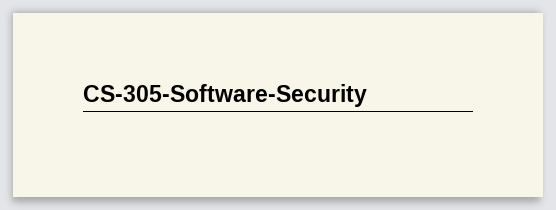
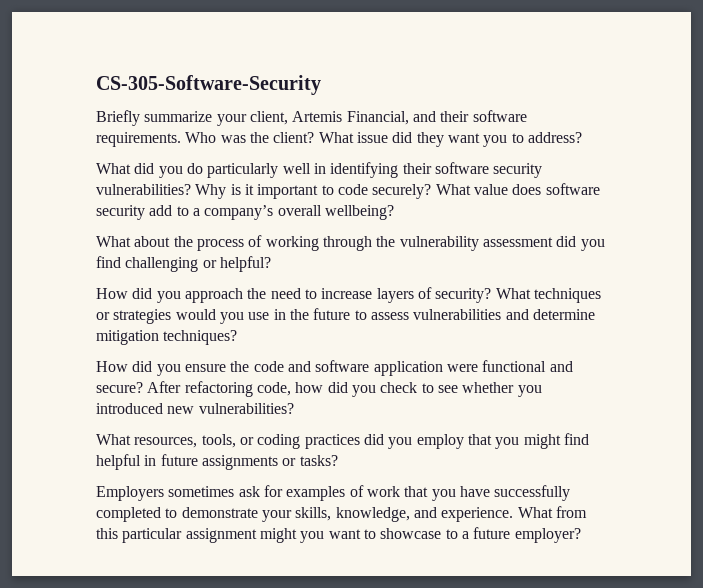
+ Briefly summarize your client, Artemis Financial, and their software requirements. Who was the client? What issue did they want you to address?
+ What did you do particularly well in identifying their software security vulnerabilities? Why is it important to code securely? What value does software security add to a company’s overall wellbeing?
+ What about the process of working through the vulnerability assessment did you find challenging or helpful?
+ How did you approach the need to increase layers of security? What techniques or strategies would you use in the future to assess vulnerabilities and determine mitigation techniques?
+ How did you ensure the code and software application were functional and secure? After refactoring code, how did you check to see whether you introduced new vulnerabilities?
+ What resources, tools, or coding practices did you employ that you might find helpful in future assignments or tasks?
+ Employers sometimes ask for examples of work that you have successfully completed to demonstrate your skills, knowledge, and experience. What from this particular assignment might you want to showcase to a future employer?

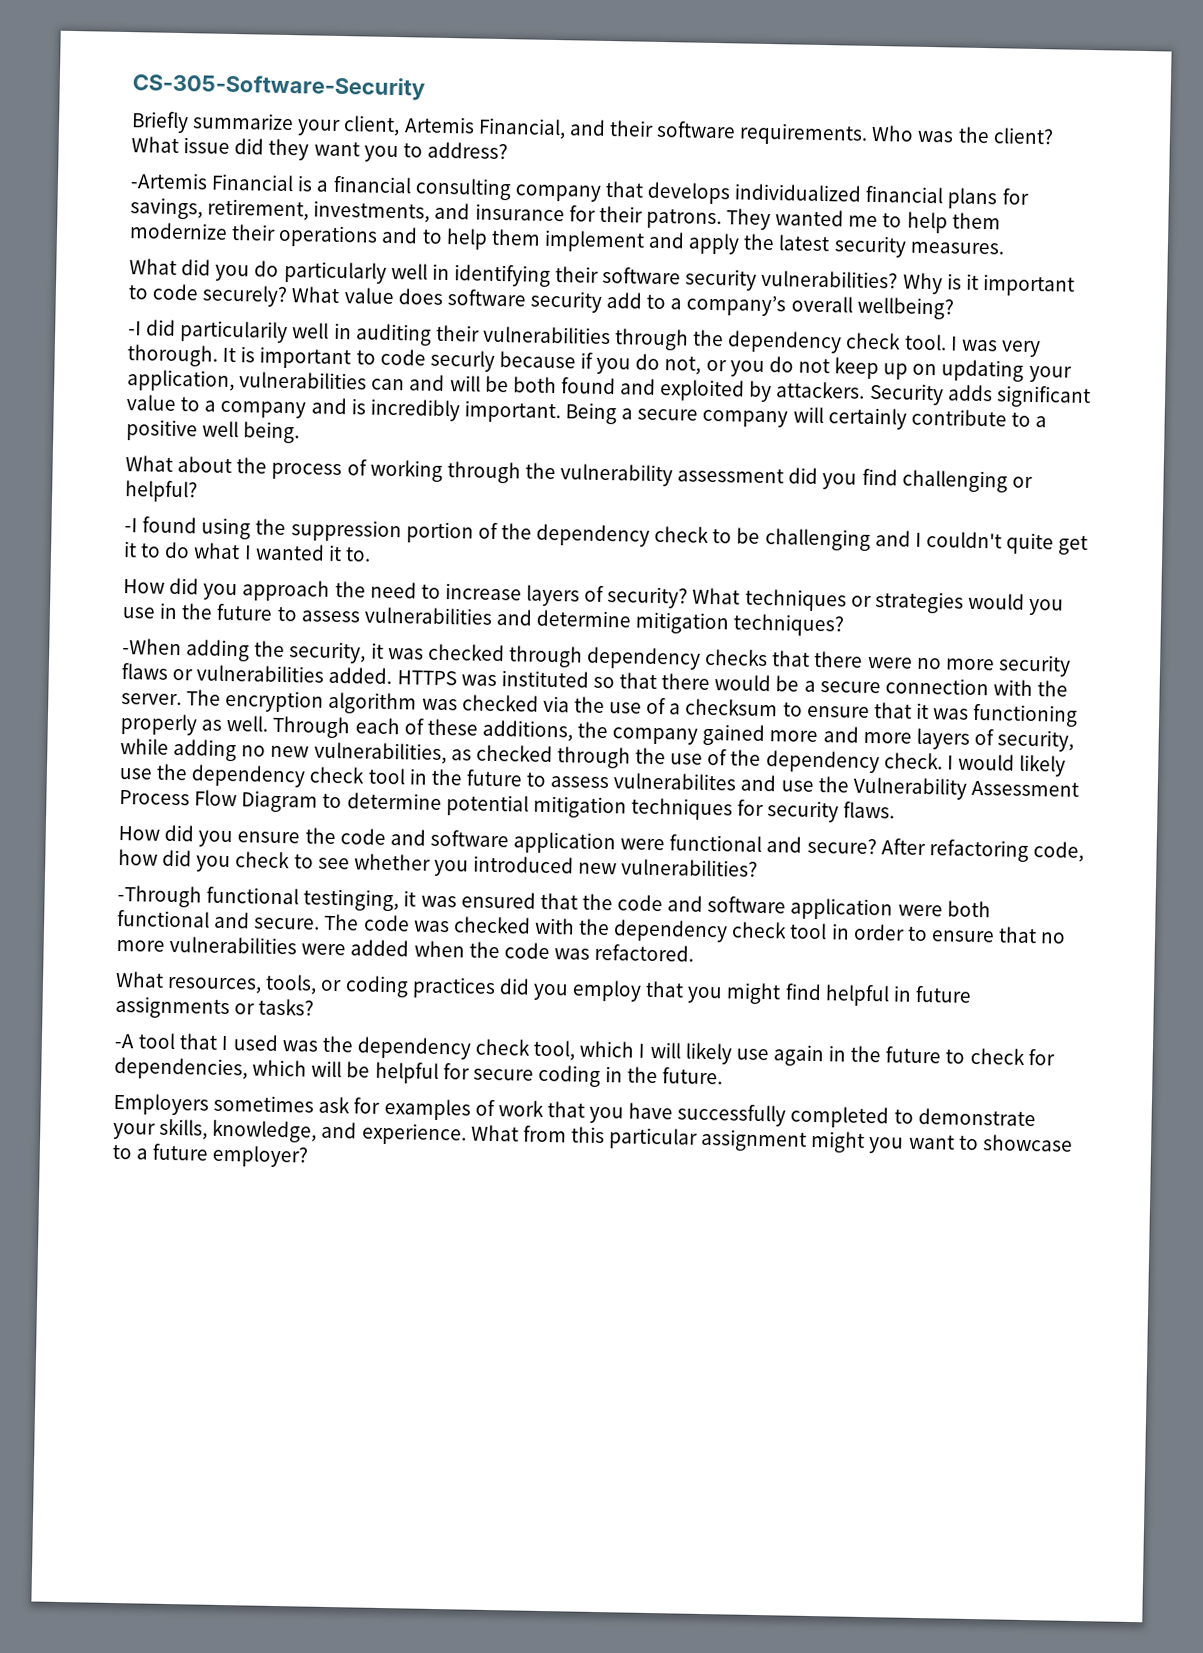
+ -Artemis Financial is a financial consulting company that develops individualized financial plans for savings, retirement, investments, and insurance for their patrons. They wanted me to help them modernize their operations and to help them implement and apply the latest security measures.
+ -I did particularily well in auditing their vulnerabilities through the dependency check tool. I was very thorough. It is important to code securly because if you do not, or you do not keep up on updating your application, vulnerabilities can and will be both found and exploited by attackers. Security adds significant value to a company and is incredibly important. Being a secure company will certainly contribute to a positive well being.
+ -I found using the suppression portion of the dependency check to be challenging and I couldn't quite get it to do what I wanted it to.
+ -When adding the security, it was checked through dependency checks that there were no more security flaws or vulnerabilities added. HTTPS was instituted so that there would be a secure connection with the server. The encryption algorithm was checked via the use of a checksum to ensure that it was functioning properly as well. Through each of these additions, the company gained more and more layers of security, while adding no new vulnerabilities, as checked through the use of the dependency check. I would likely use the dependency check tool in the future to assess vulnerabilites and use the Vulnerability Assessment Process Flow Diagram to determine potential mitigation techniques for security flaws.
+ -Through functional testinging, it was ensured that the code and software application were both functional and secure. The code was checked with the dependency check tool in order to ensure that no more vulnerabilities were added when the code was refactored.
+ -A tool that I used was the dependency check tool, which I will likely use again in the future to check for dependencies, which will be helpful for secure coding in the future.

